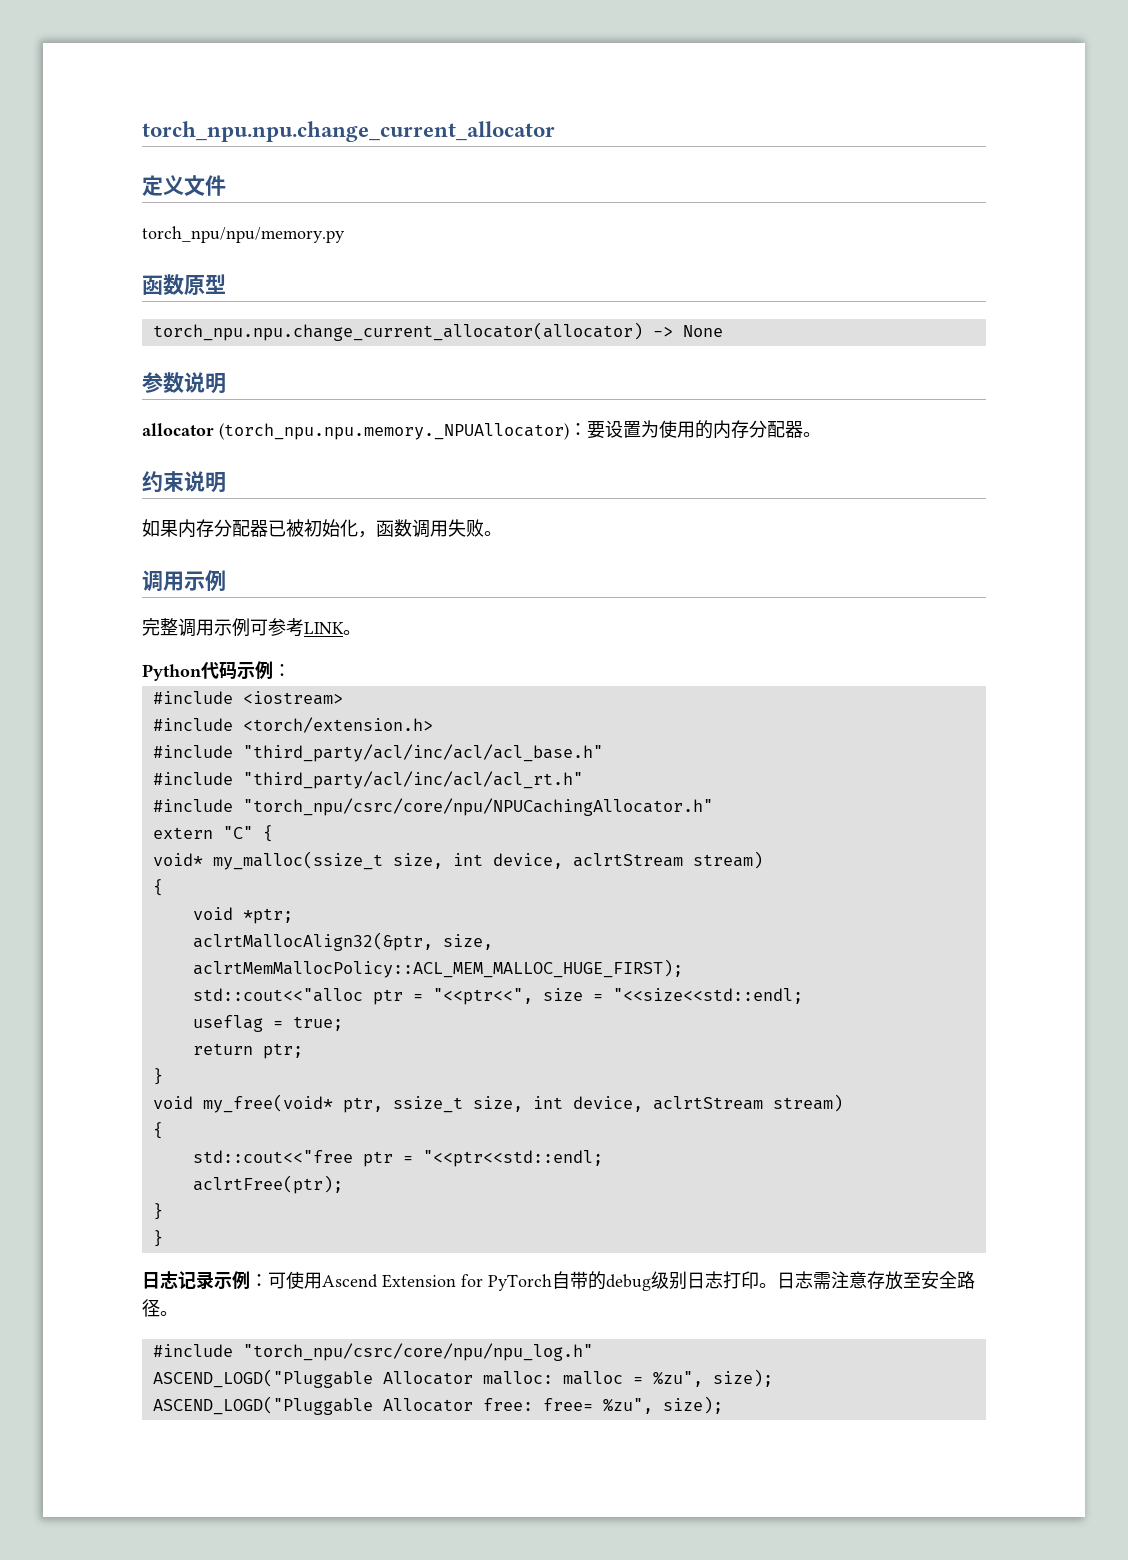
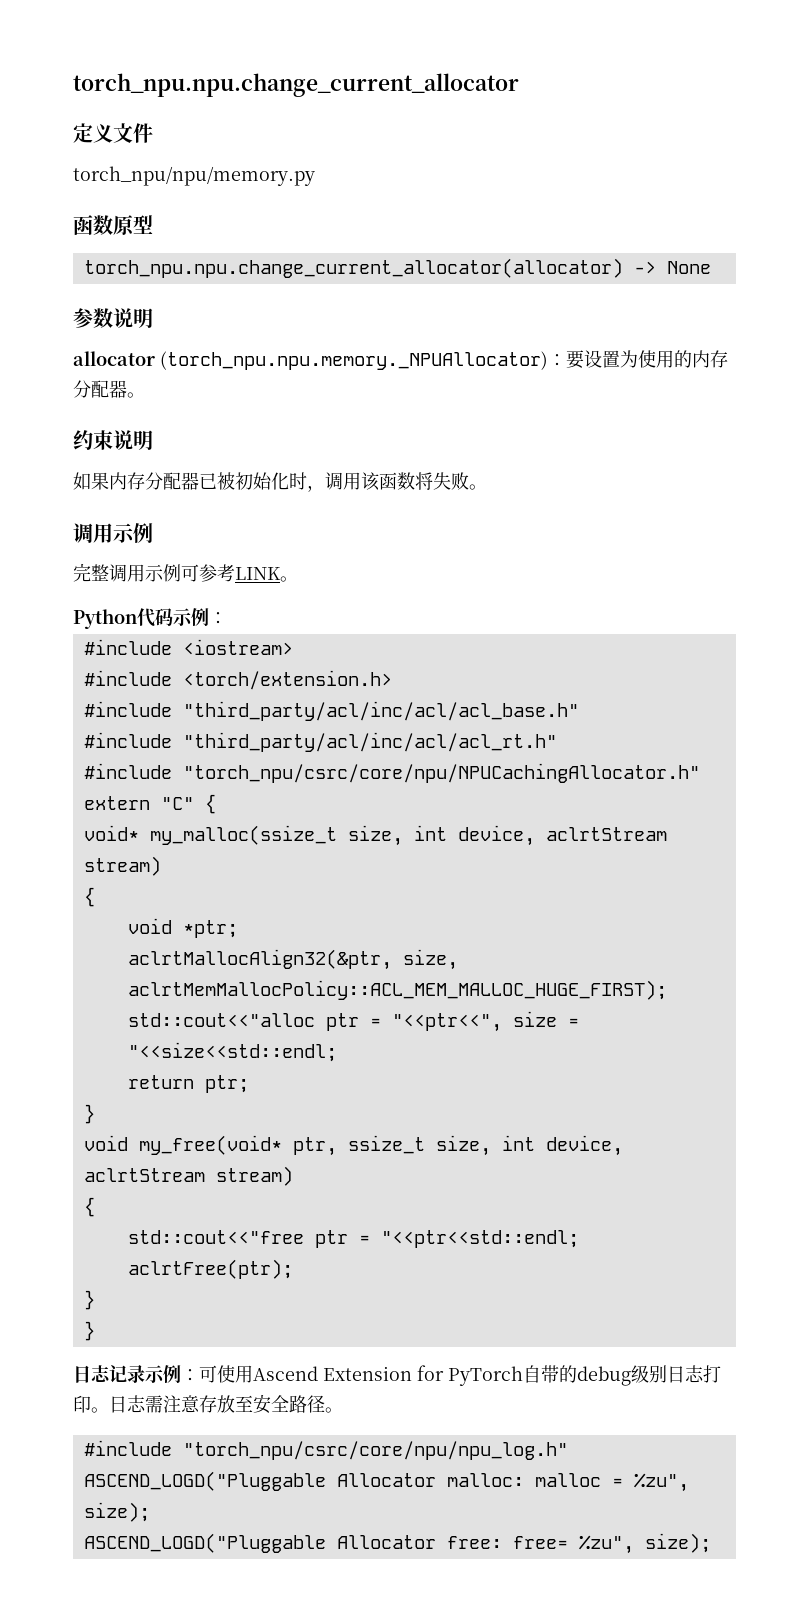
- 如果内存分配器已被初始化，函数调用失败。
+ 如果内存分配器已被初始化时，调用该函数将失败。
- useflag = true;

